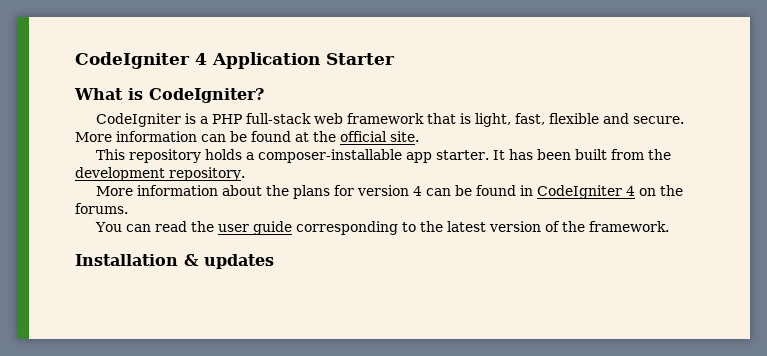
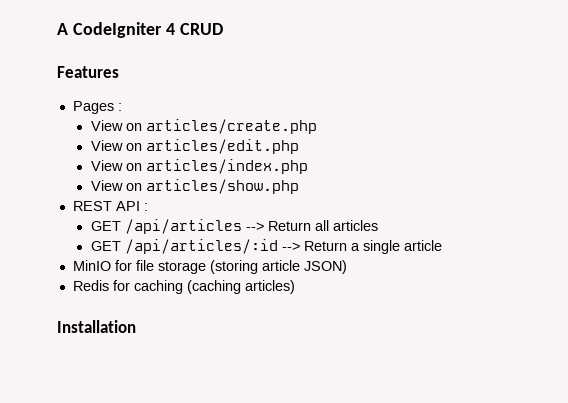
- CodeIgniter 4 Application Starter
- What is CodeIgniter?
- CodeIgniter is a PHP full-stack web framework that is light, fast, flexible and secure. More information can be found at the official site.
- This repository holds a composer-installable app starter. It has been built from the development repository.
- More information about the plans for version 4 can be found in CodeIgniter 4 on the forums.
- You can read the user guide corresponding to the latest version of the framework.
+ A CodeIgniter 4 CRUD
+ Features
+ Pages :
+ View on articles/create.php
+ View on articles/edit.php
+ View on articles/index.php
+ View on articles/show.php
+ REST API :
+ GET /api/articles --> Return all articles
+ GET /api/articles/:id --> Return a single article
+ MinIO for file storage (storing article JSON)
+ Redis for caching (caching articles)
- Installation & updates
+ Installation

